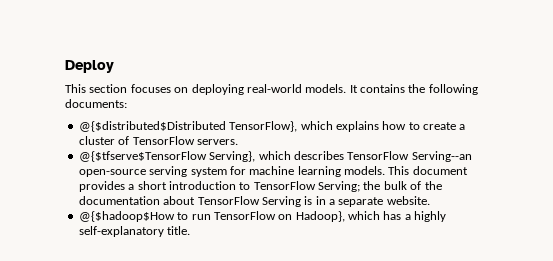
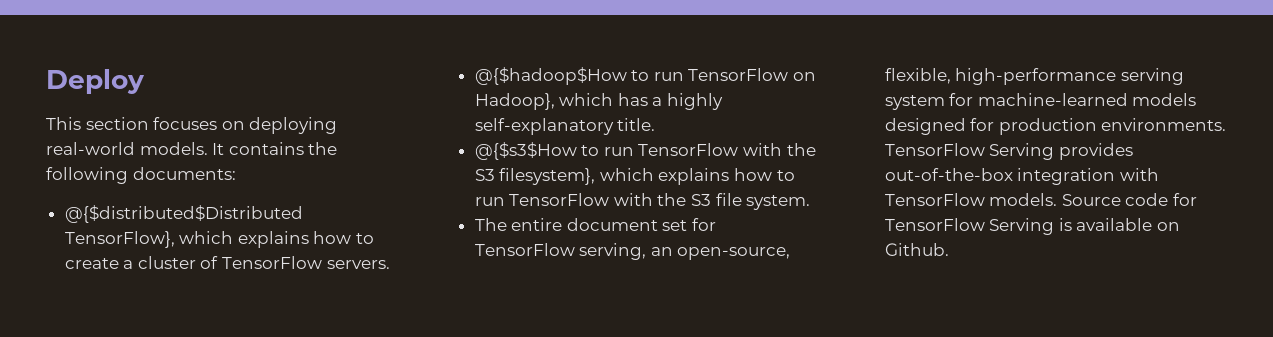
- @{$tfserve$TensorFlow Serving}, which describes TensorFlow Serving--an open-source serving system for machine learning models. This document provides a short introduction to TensorFlow Serving; the bulk of the documentation about TensorFlow Serving is in a separate website.
+ @{$s3$How to run TensorFlow with the S3 filesystem}, which explains how to run TensorFlow with the S3 file system.
+ The entire document set for TensorFlow serving, an open-source, flexible, high-performance serving system for machine-learned models designed for production environments. TensorFlow Serving provides out-of-the-box integration with TensorFlow models. Source code for TensorFlow Serving is available on Github.

